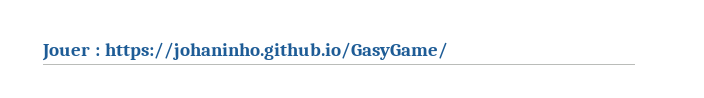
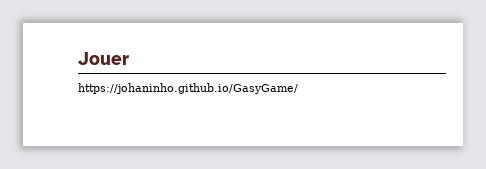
- Jouer : https://johaninho.github.io/GasyGame/
+ Jouer
+ https://johaninho.github.io/GasyGame/

